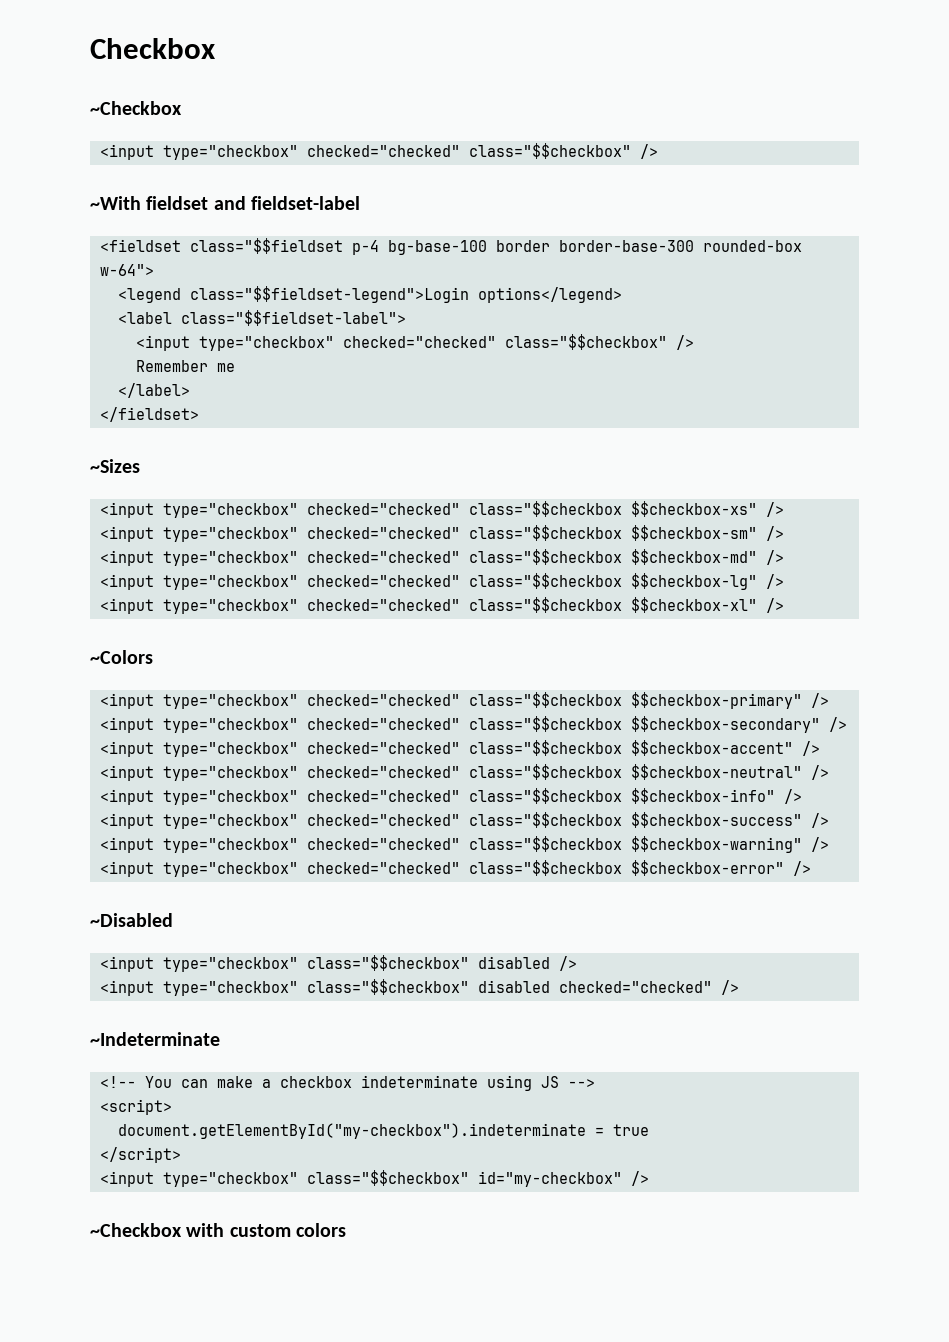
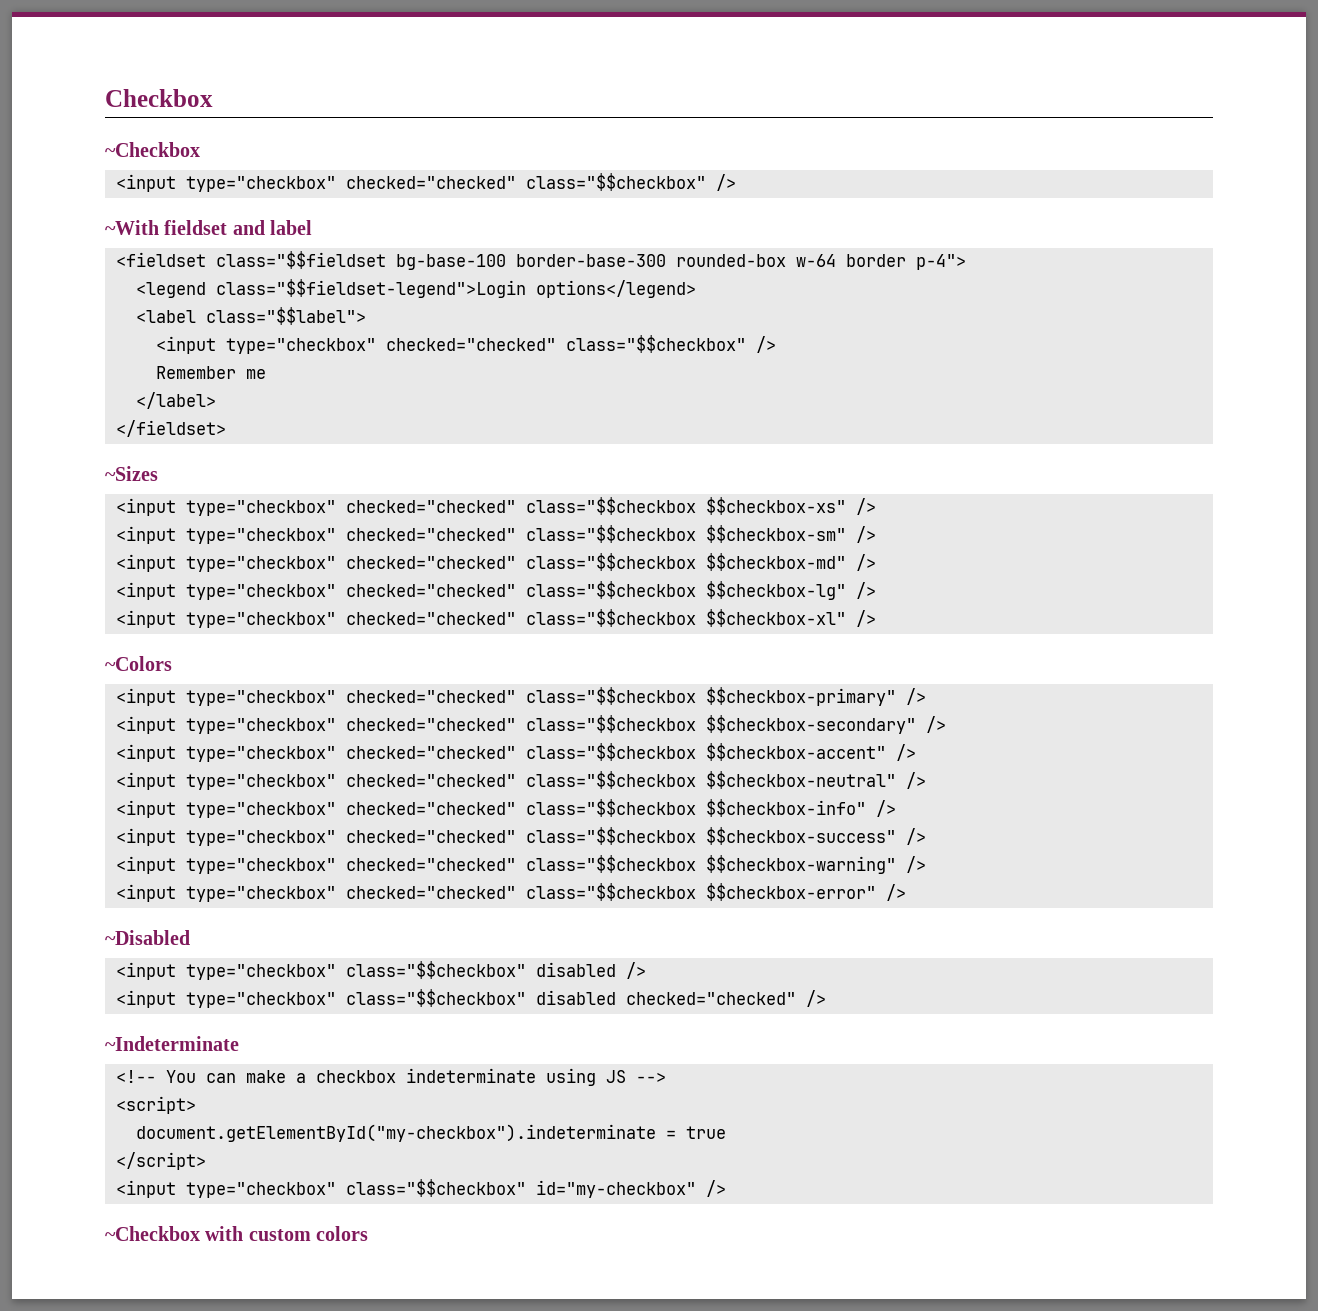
- ~With fieldset and fieldset-label
+ ~With fieldset and label
- <fieldset class="$$fieldset p-4 bg-base-100 border border-base-300 rounded-box w-64">
+ <fieldset class="$$fieldset bg-base-100 border-base-300 rounded-box w-64 border p-4">
- <label class="$$fieldset-label">
+ <label class="$$label">

